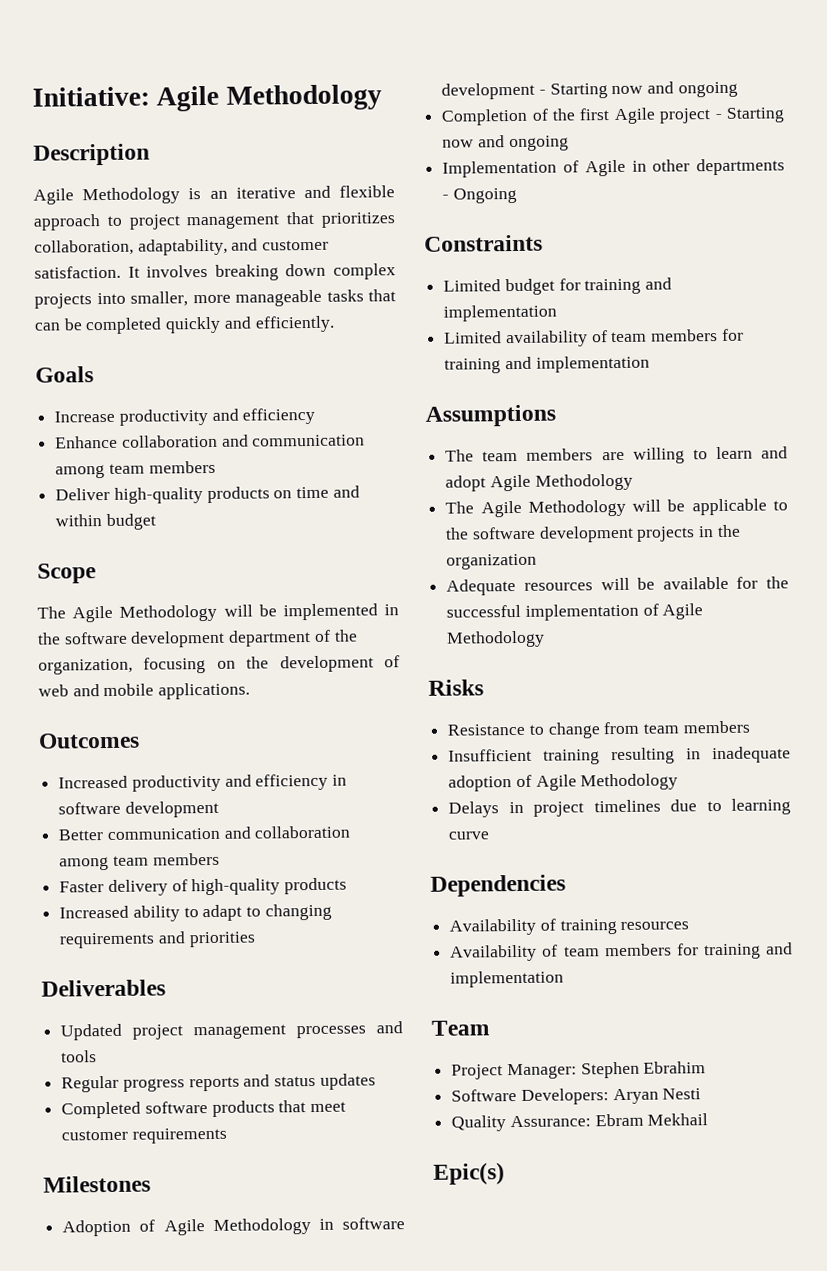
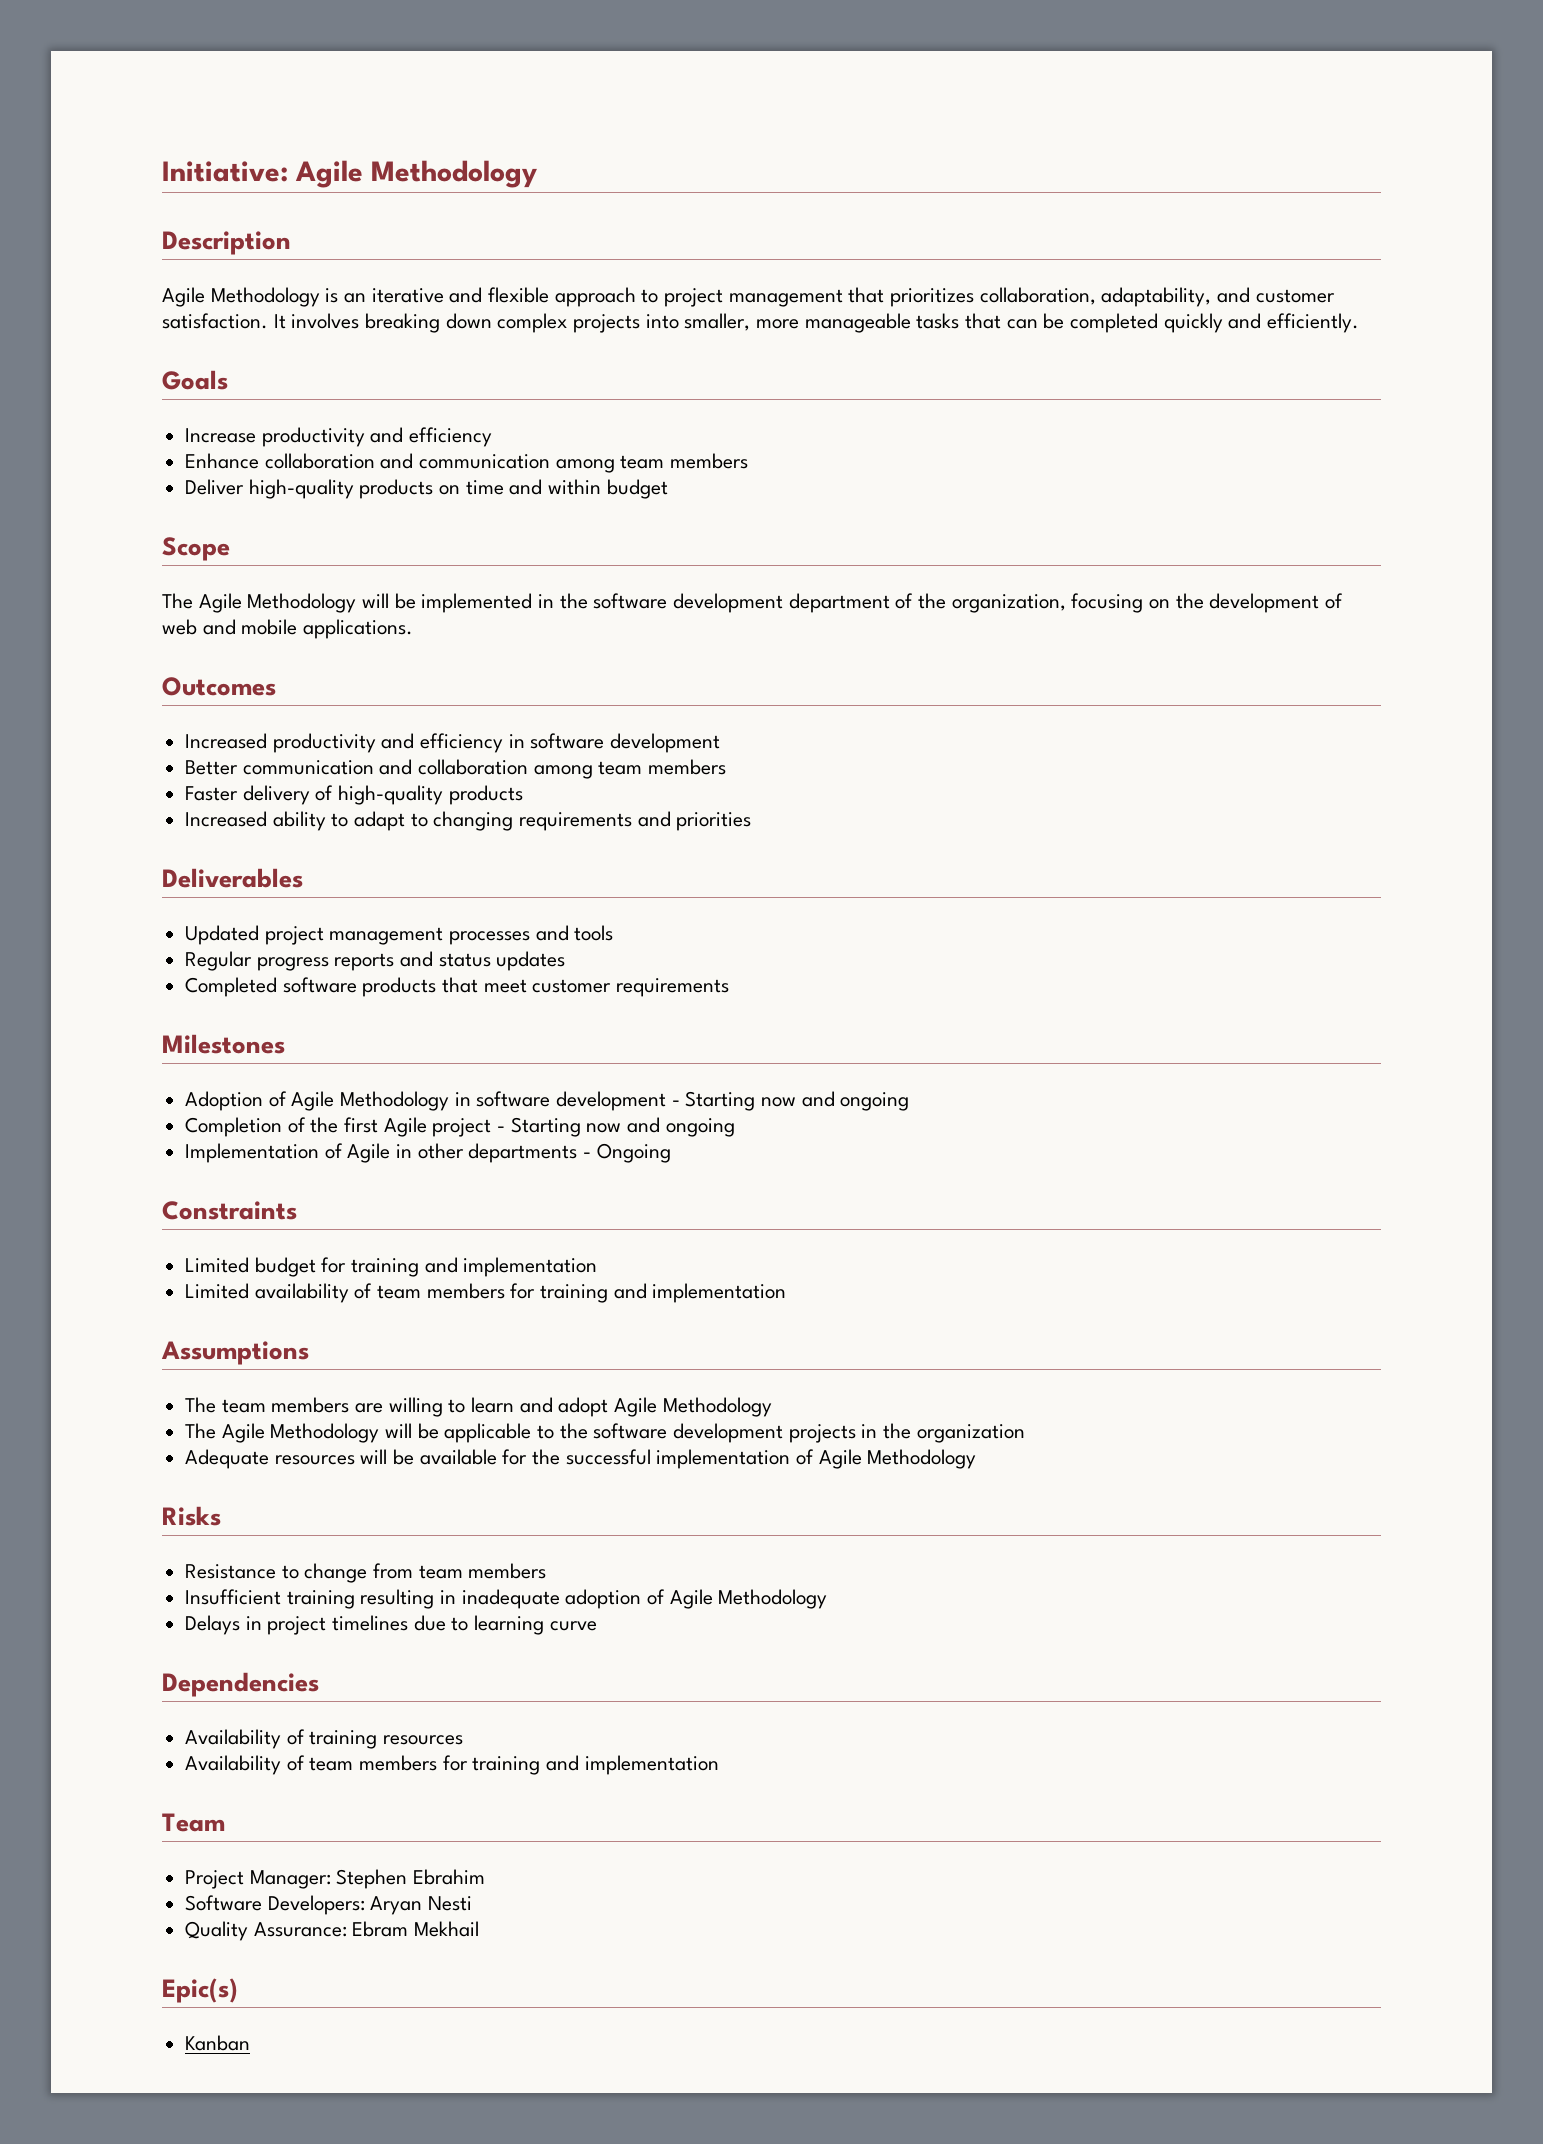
+ Kanban

